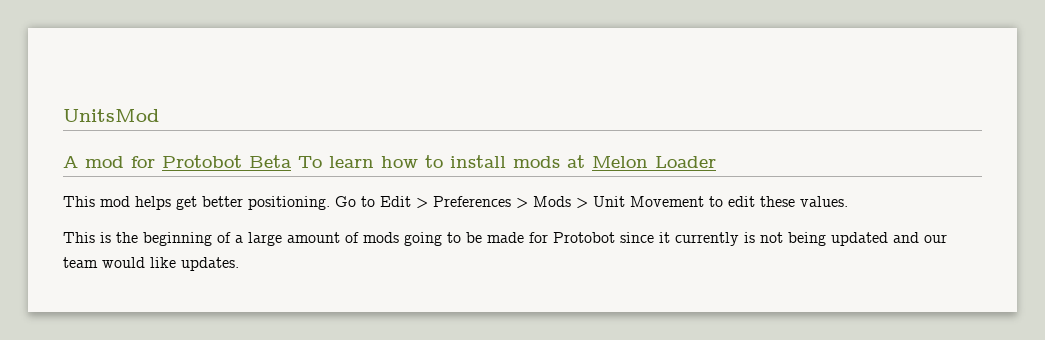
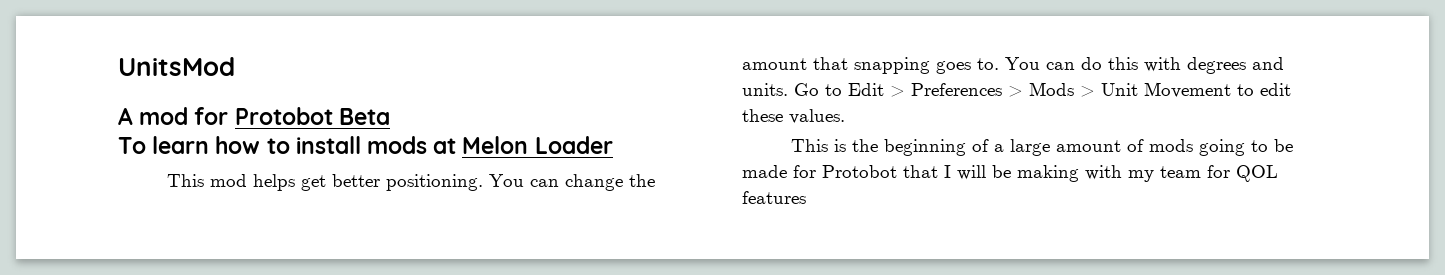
- A mod for Protobot Beta To learn how to install mods at Melon Loader
+ A mod for Protobot Beta
+ To learn how to install mods at Melon Loader
+ You can change the amount that snapping goes to. You can do this with degrees and units.
- This is the beginning of a large amount of mods going to be made for Protobot since it currently is not being updated and our team would like updates.
+ This is the beginning of a large amount of mods going to be made for Protobot that I will be making with my team for QOL features

